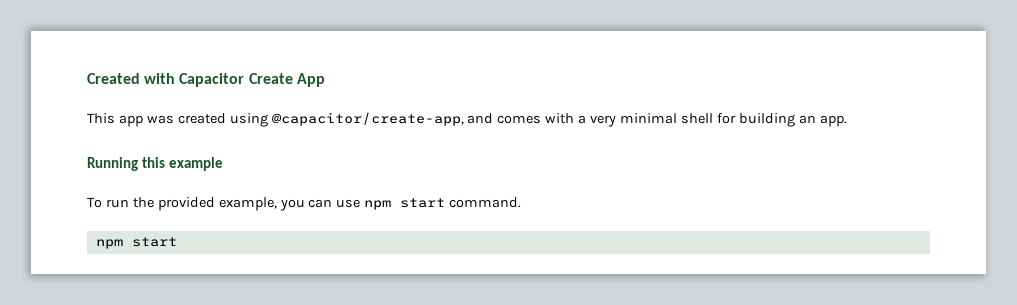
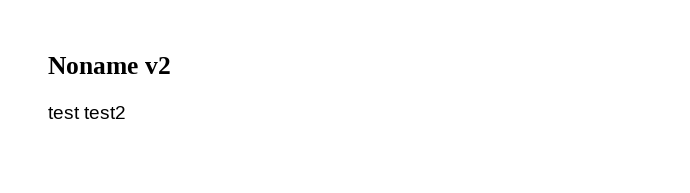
- Created with Capacitor Create App
- This app was created using @capacitor/create-app, and comes with a very minimal shell for building an app.
- Running this example
- To run the provided example, you can use npm start command.
- npm start
+ Noname v2
+ test test2

